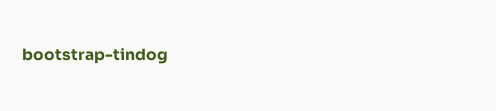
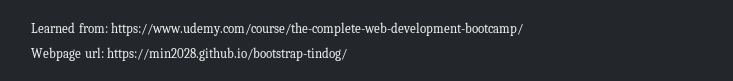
- bootstrap-tindog
+ Learned from: https://www.udemy.com/course/the-complete-web-development-bootcamp/
+ Webpage url: https://min2028.github.io/bootstrap-tindog/

